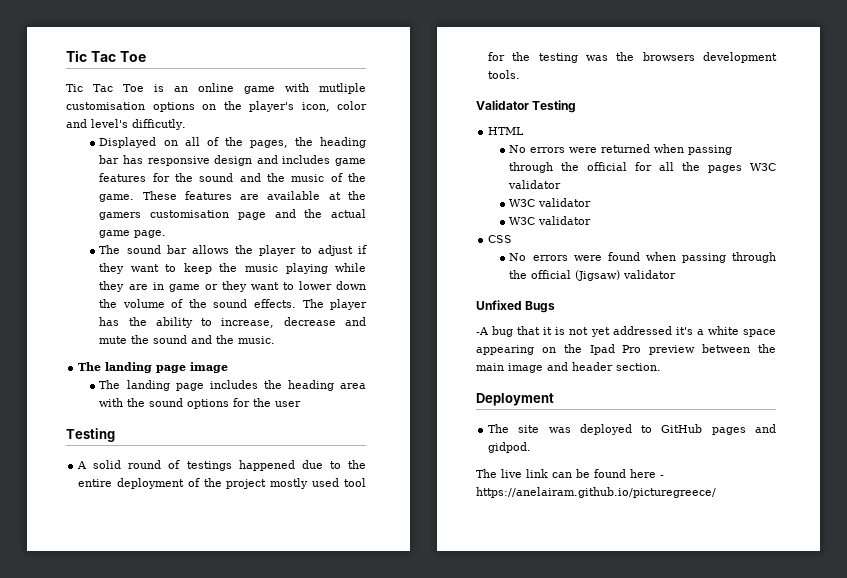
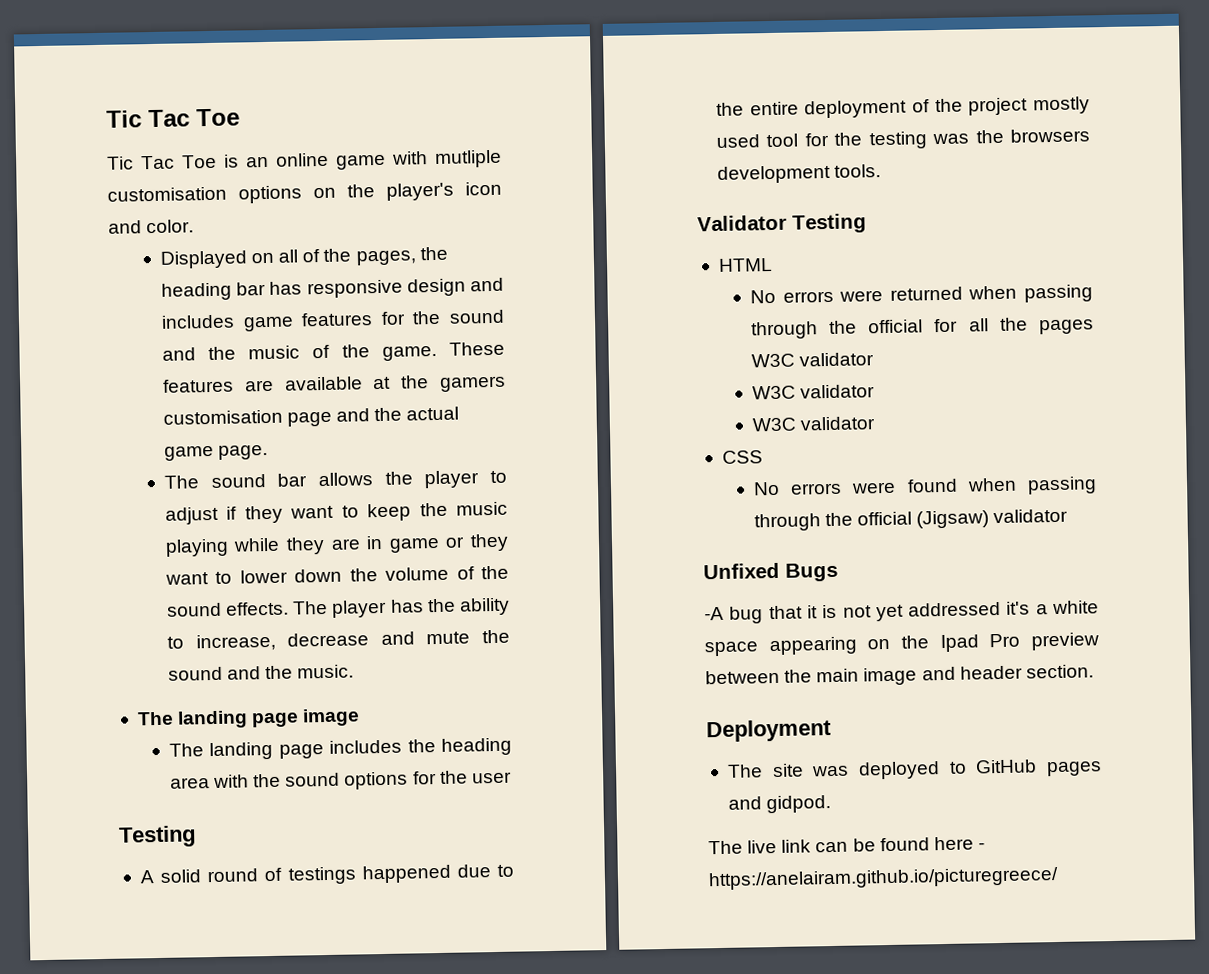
- Tic Tac Toe is an online game with mutliple customisation options on the player's icon, color and level's difficutly.
+ Tic Tac Toe is an online game with mutliple customisation options on the player's icon and color.

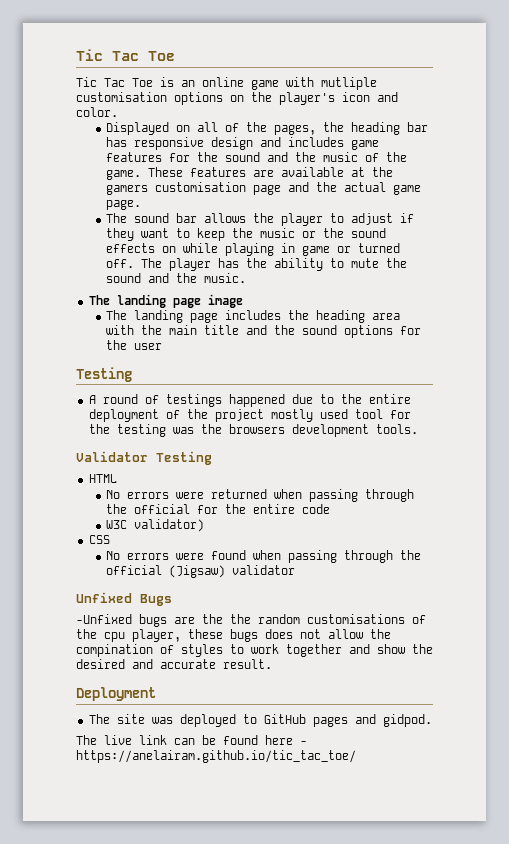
- The sound bar allows the player to adjust if they want to keep the music playing while they are in game or they want to lower down the volume of the sound effects.
+ The sound bar allows the player to adjust if they want to keep the music or the sound effects on while playing in game or turned off.
- The player has the ability to increase, decrease and mute the sound and the music.
+ The player has the ability to mute the sound and the music.
- The landing page includes the heading area with the sound options for the user
+ The landing page includes the heading area with the main title and the sound options for the user
- A solid round of testings happened due to the entire deployment of the project mostly used tool for the testing was the browsers development tools.
+ A round of testings happened due to the entire deployment of the project mostly used tool for the testing was the browsers development tools.
- No errors were returned when passing through the official for all the pages W3C validator
- W3C validator
- W3C validator
+ No errors were returned when passing through the official for the entire code
+ W3C validator)
- -A bug that it is not yet addressed it's a white space appearing on the Ipad Pro preview between the main image and header section.
+ -Unfixed bugs are the the random customisations of the cpu player, these bugs does not allow the compination of styles to work together and show the desired and accurate result.
- The live link can be found here - https://anelairam.github.io/picturegreece/
+ The live link can be found here - https://anelairam.github.io/tic_tac_toe/

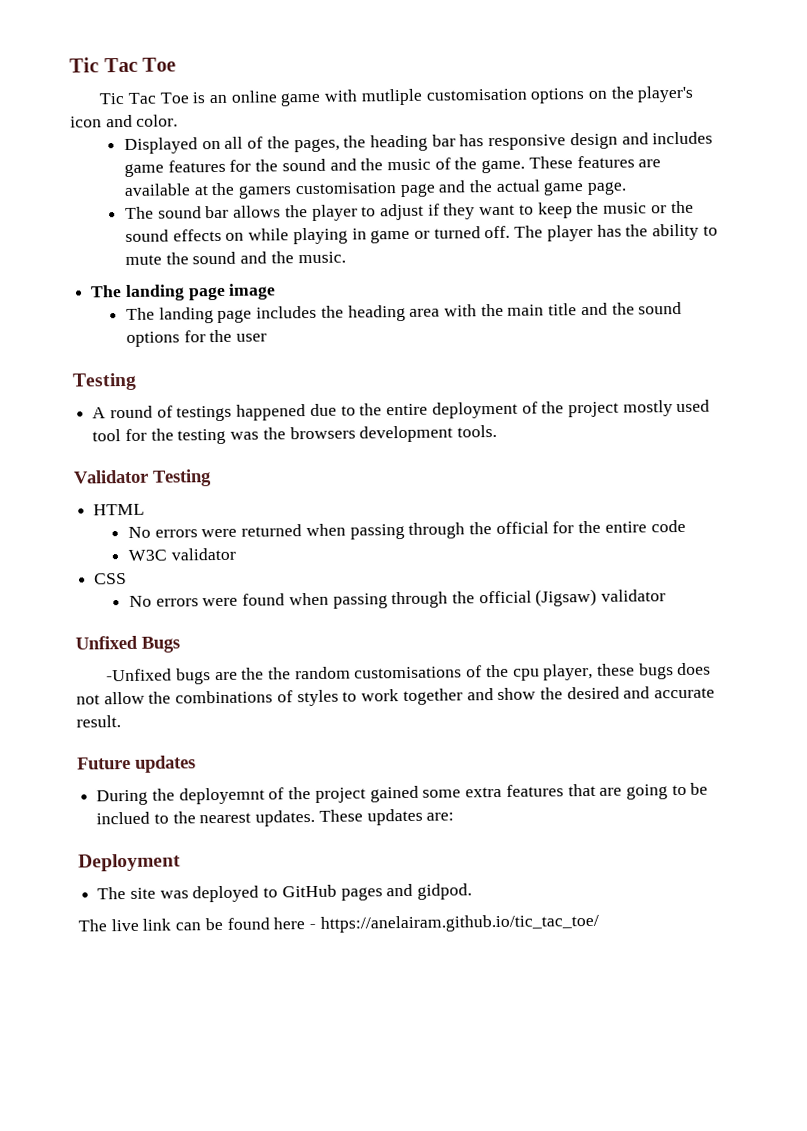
- W3C validator)
+ W3C validator
- -Unfixed bugs are the the random customisations of the cpu player, these bugs does not allow the compination of styles to work together and show the desired and accurate result.
+ -Unfixed bugs are the the random customisations of the cpu player, these bugs does not allow the combinations of styles to work together and show the desired and accurate result.
+ Future updates
+ During the deployemnt of the project gained some extra features that are going to be inclued to the nearest updates. These updates are:

